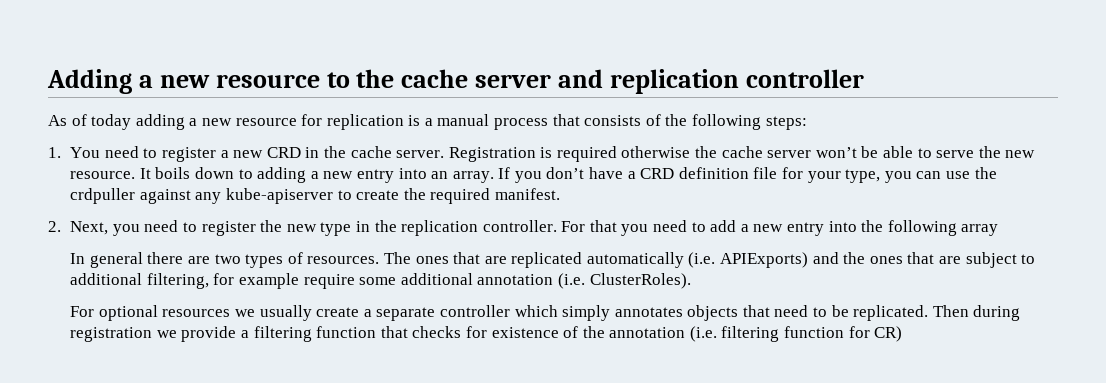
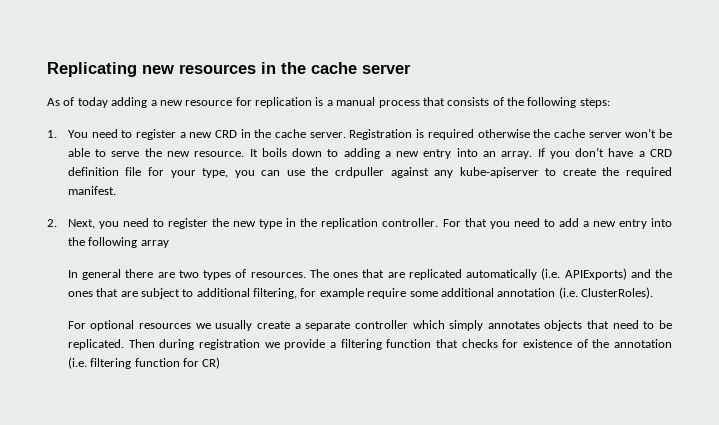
- Adding a new resource to the cache server and replication controller
+ Replicating new resources in the cache server

